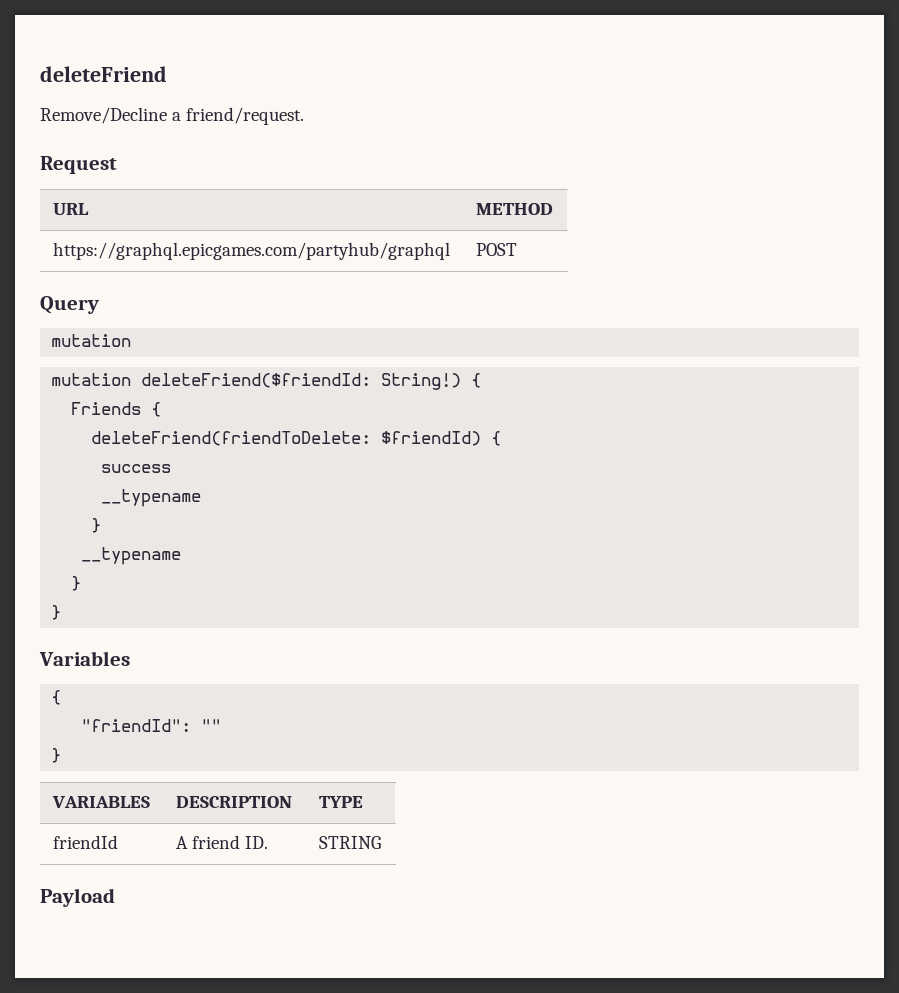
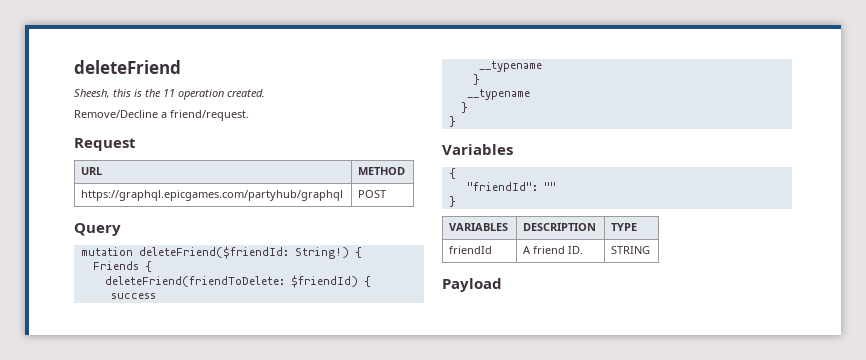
+ Sheesh, this is the 11 operation created.
  Query
- mutation

